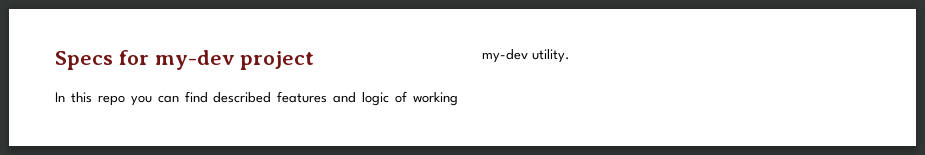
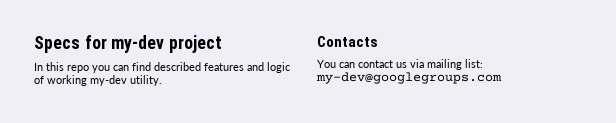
+ Contacts
+ You can contact us via mailing list: my-dev@googlegroups.com

